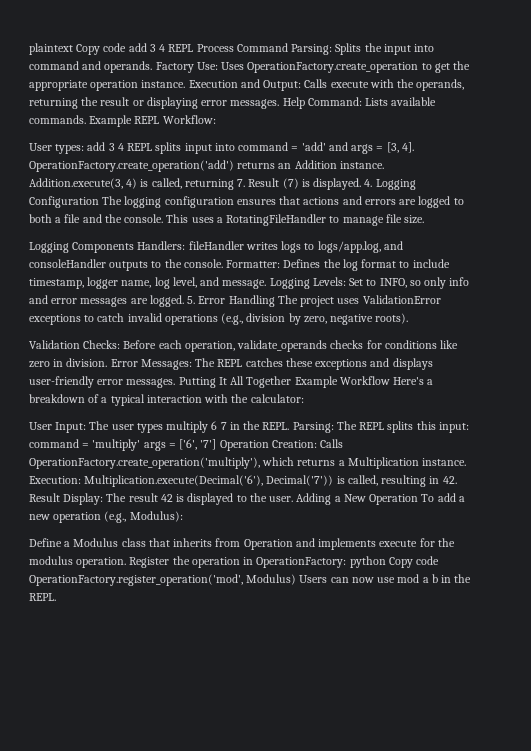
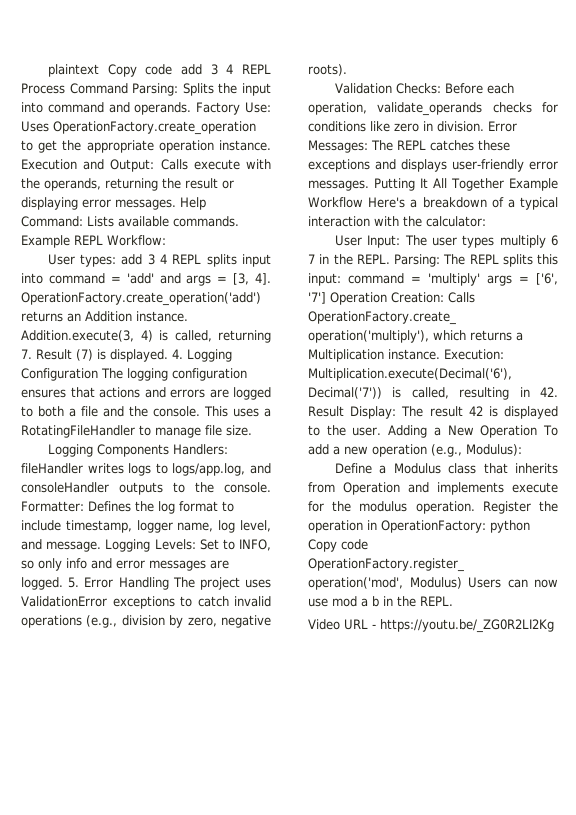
+ Video URL - https://youtu.be/_ZG0R2LI2Kg

